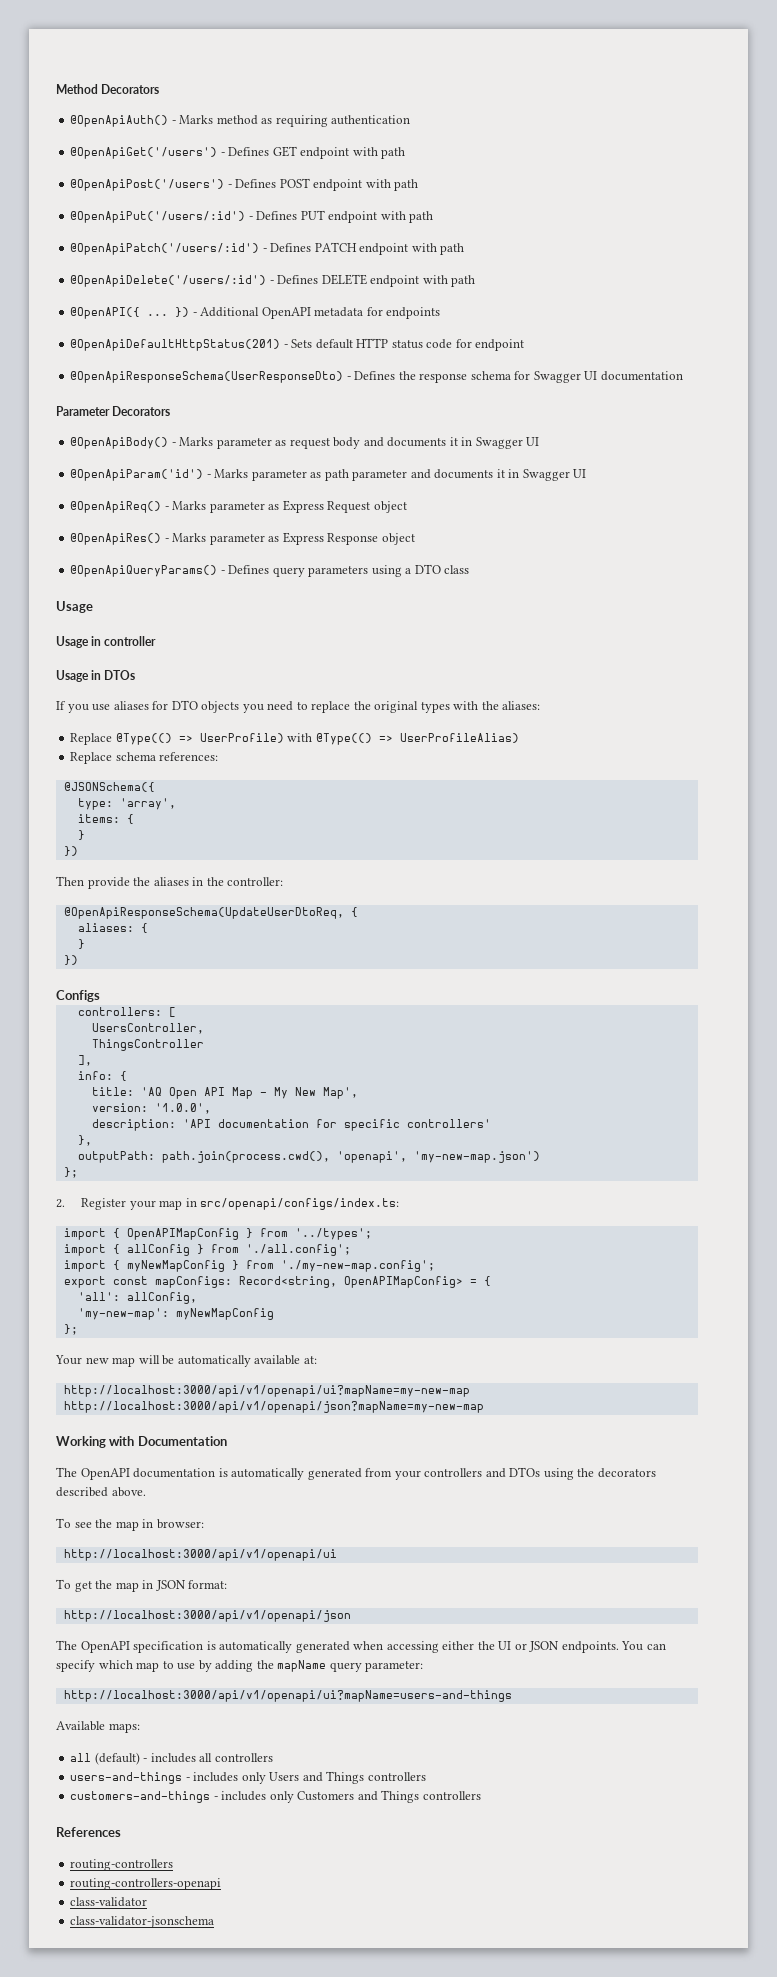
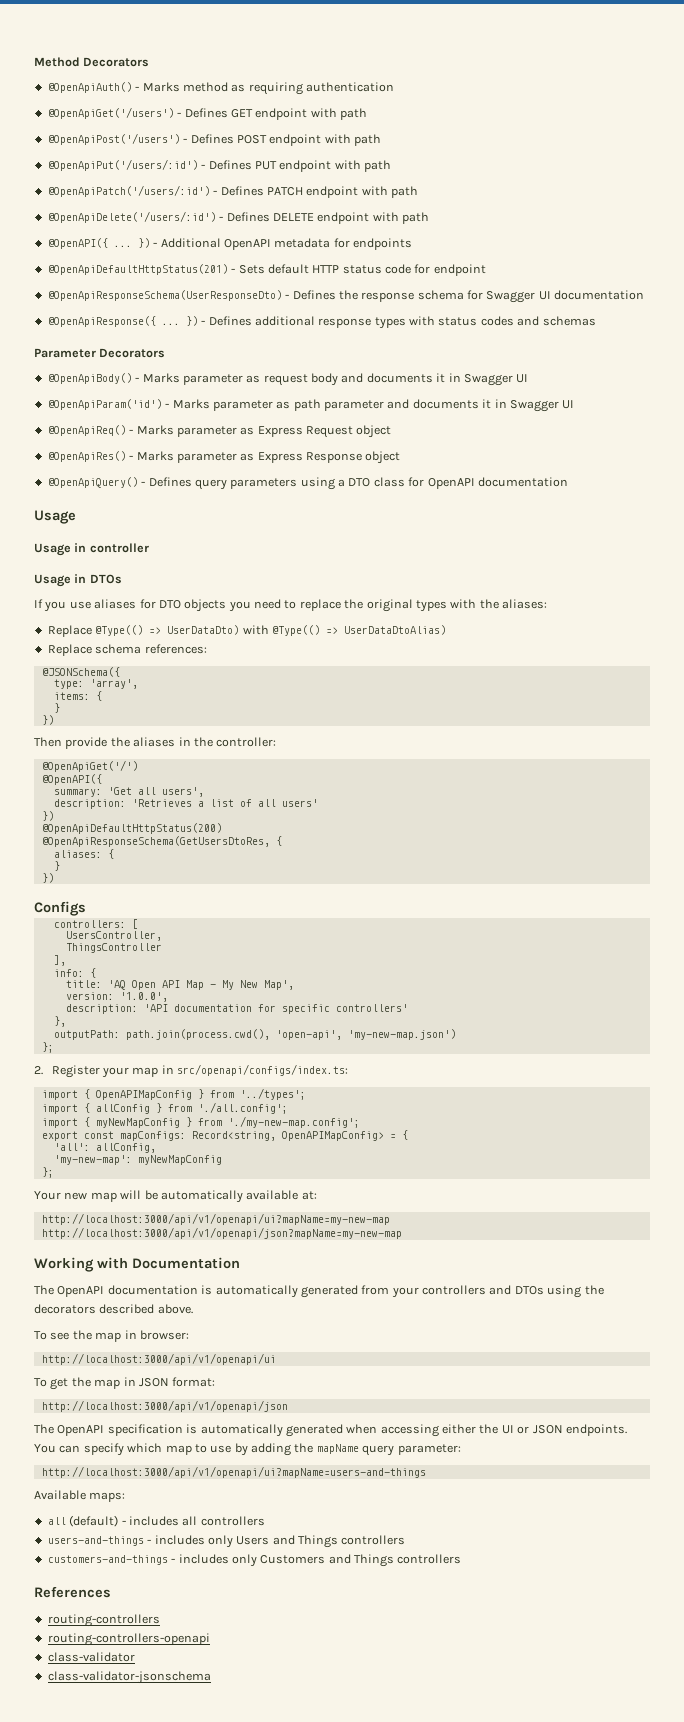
+ @OpenApiResponse({ ... }) - Defines additional response types with status codes and schemas
- @OpenApiQueryParams() - Defines query parameters using a DTO class
+ @OpenApiQuery() - Defines query parameters using a DTO class for OpenAPI documentation
- Replace @Type(() => UserProfile) with @Type(() => UserProfileAlias)
+ Replace @Type(() => UserDataDto) with @Type(() => UserDataDtoAlias)
- @OpenApiResponseSchema(UpdateUserDtoReq, {
+ @OpenApiGet('/')
+ @OpenAPI({
+ summary: 'Get all users',
+ description: 'Retrieves a list of all users'
+ })
+ @OpenApiDefaultHttpStatus(200)
+ @OpenApiResponseSchema(GetUsersDtoRes, {
- outputPath: path.join(process.cwd(), 'openapi', 'my-new-map.json')
+ outputPath: path.join(process.cwd(), 'open-api', 'my-new-map.json')

